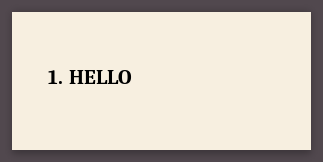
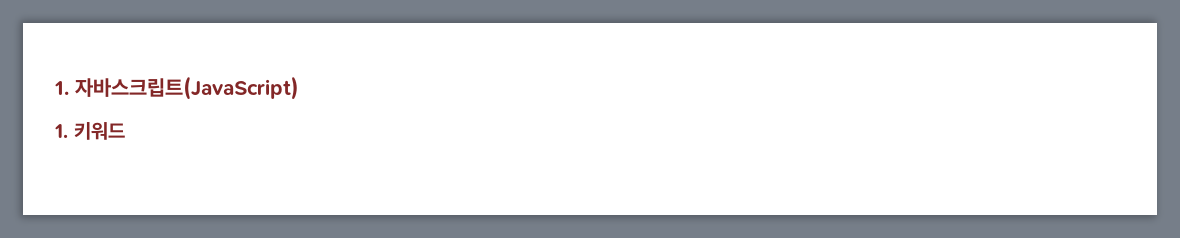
- 1. HELLO
+ 1. 자바스크립트(JavaScript)
+ 1. 키워드

